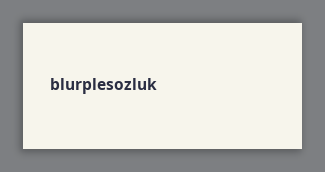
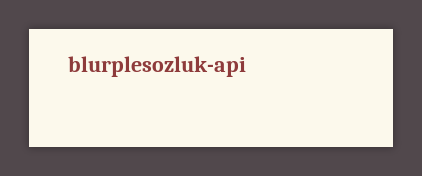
- blurplesozluk
+ blurplesozluk-api

